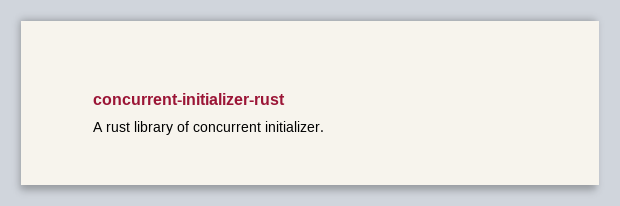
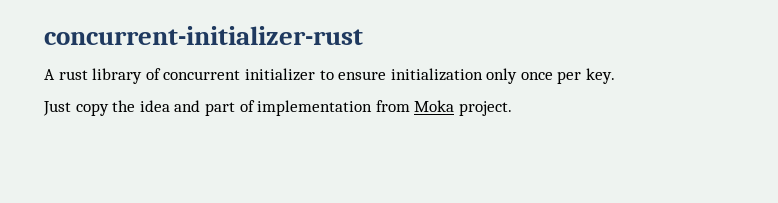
- A rust library of concurrent initializer.
+ A rust library of concurrent initializer to ensure initialization only once per key.
+ Just copy the idea and part of implementation from Moka project.

